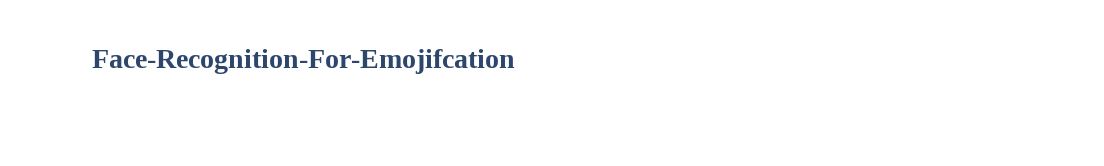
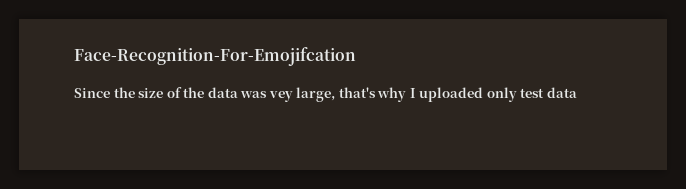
+ Since the size of the data was vey large, that's why I uploaded only test data

